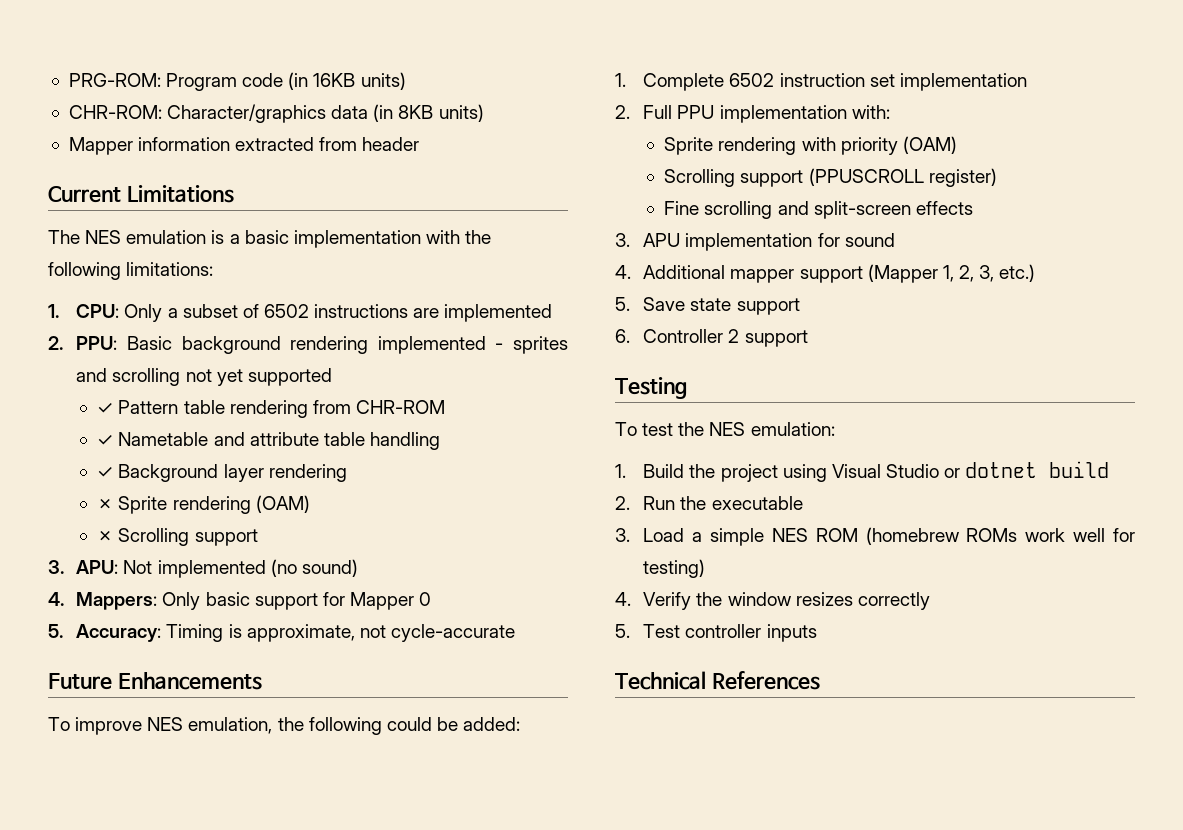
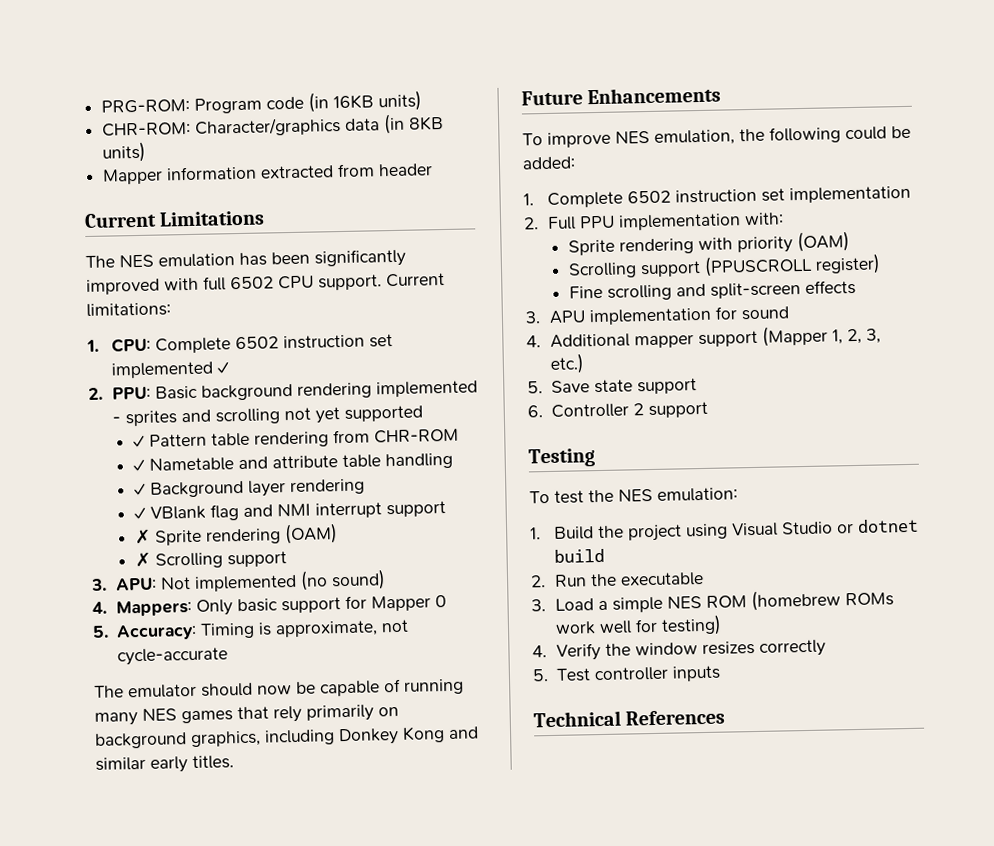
- The NES emulation is a basic implementation with the following limitations:
- 1. CPU: Only a subset of 6502 instructions are implemented
+ The NES emulation has been significantly improved with full 6502 CPU support. Current limitations:
+ 1. CPU: Complete 6502 instruction set implemented ✓
+ ✓ VBlank flag and NMI interrupt support
+ The emulator should now be capable of running many NES games that rely primarily on background graphics, including Donkey Kong and similar early titles.

